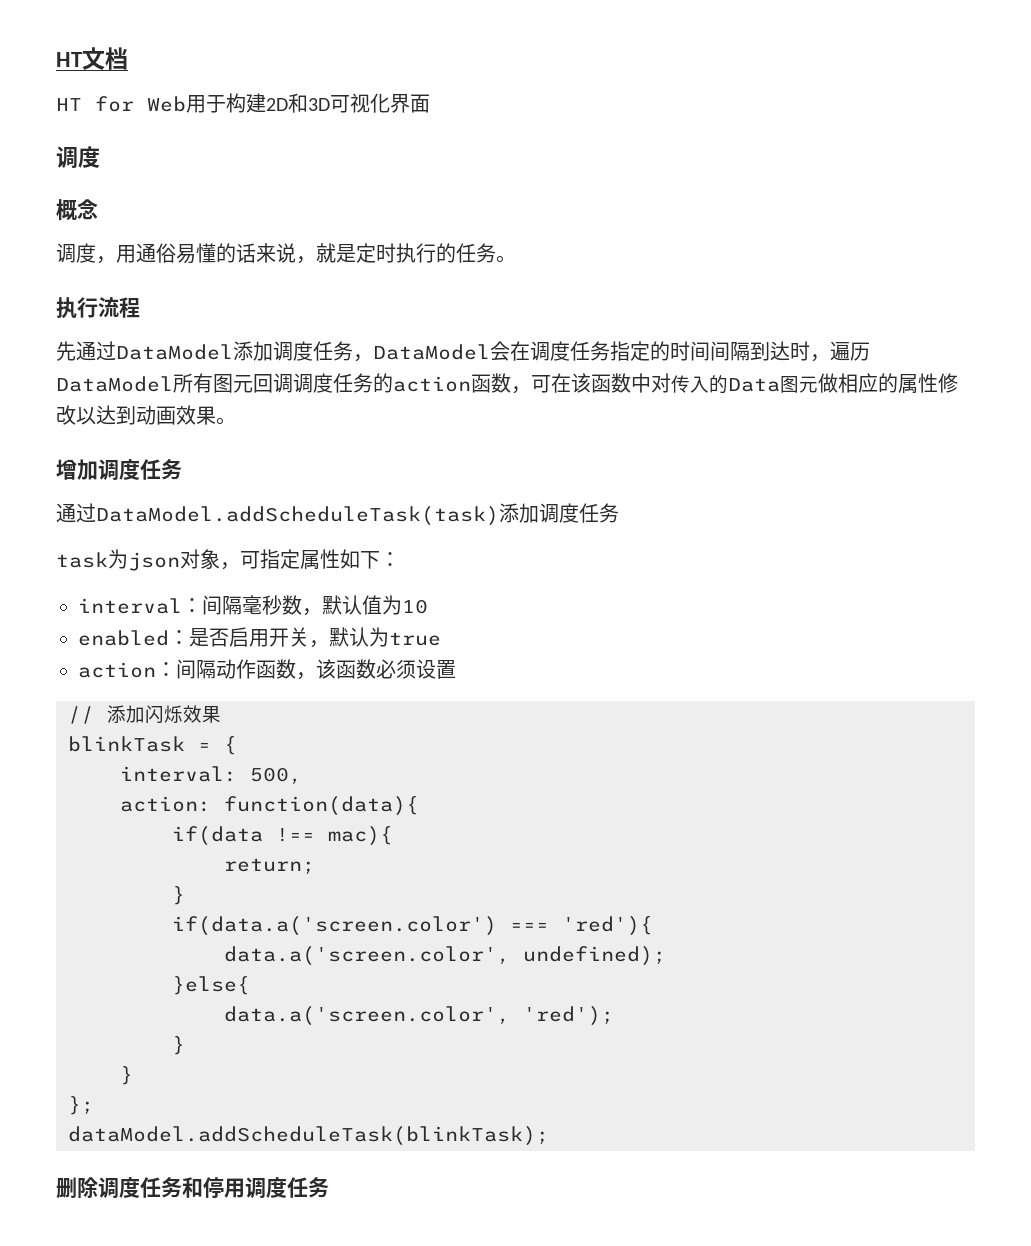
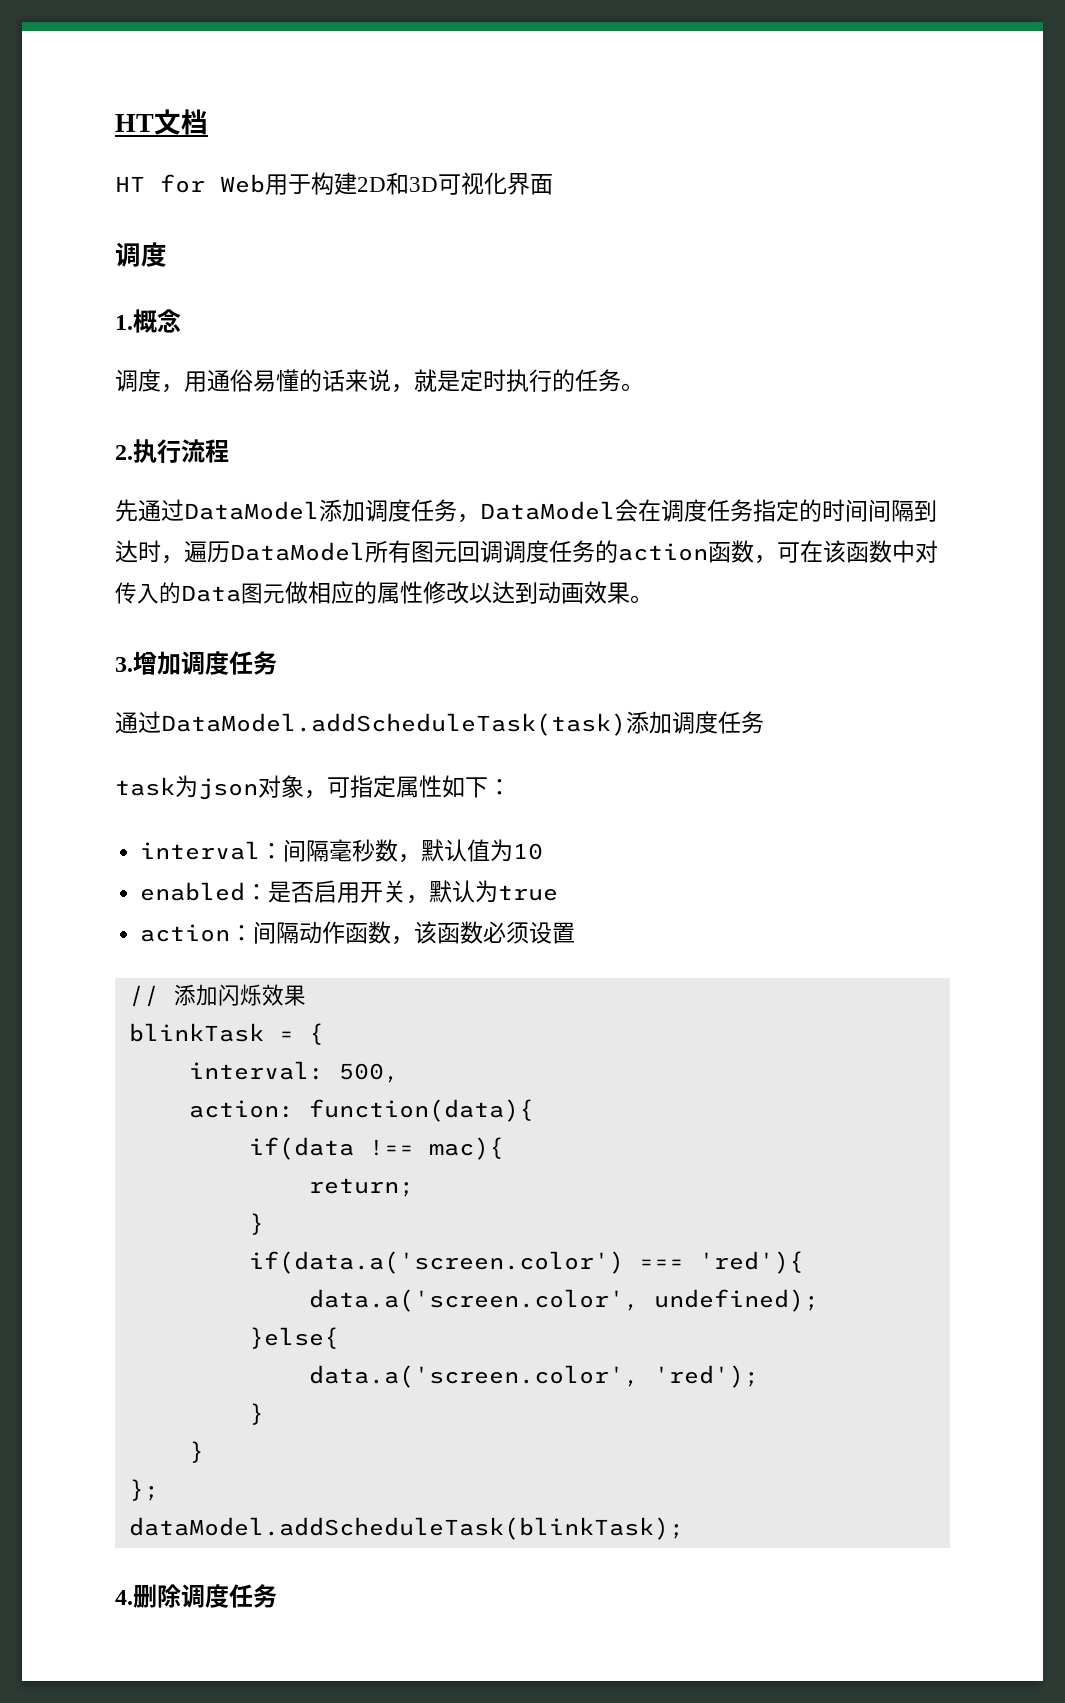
- 概念
+ 1.概念
- 执行流程
+ 2.执行流程
- 增加调度任务
+ 3.增加调度任务
- 删除调度任务和停用调度任务
+ 4.删除调度任务

